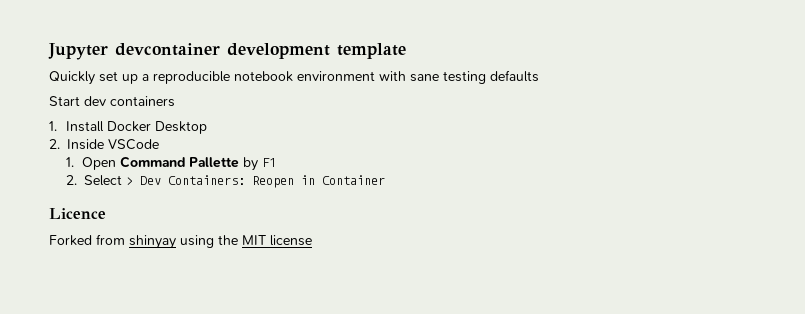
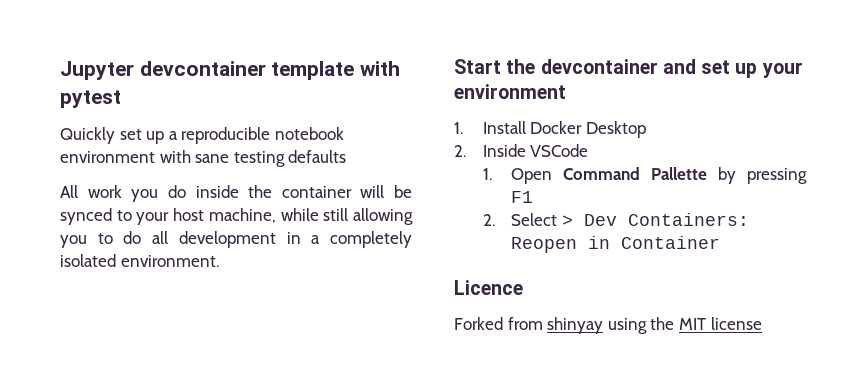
- Jupyter devcontainer development template
+ Jupyter devcontainer template with pytest
- Start dev containers
+ All work you do inside the container will be synced to your host machine, while still allowing you to do all development in a completely isolated environment.
+ Start the devcontainer and set up your environment
- 1. Open Command Pallette by F1
+ 1. Open Command Pallette by pressing F1

